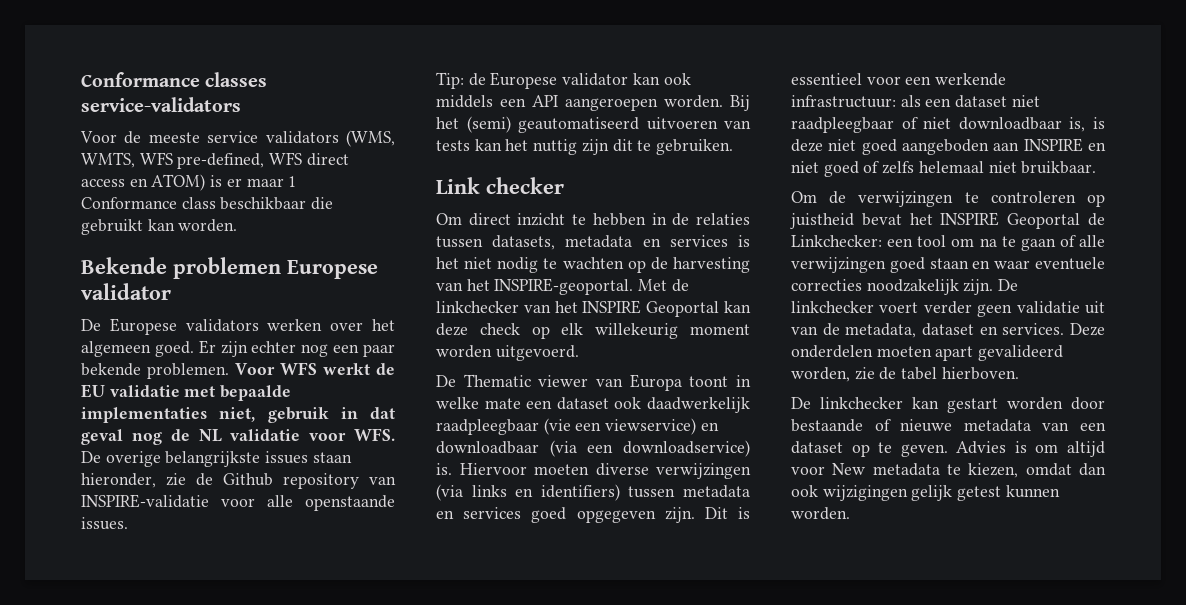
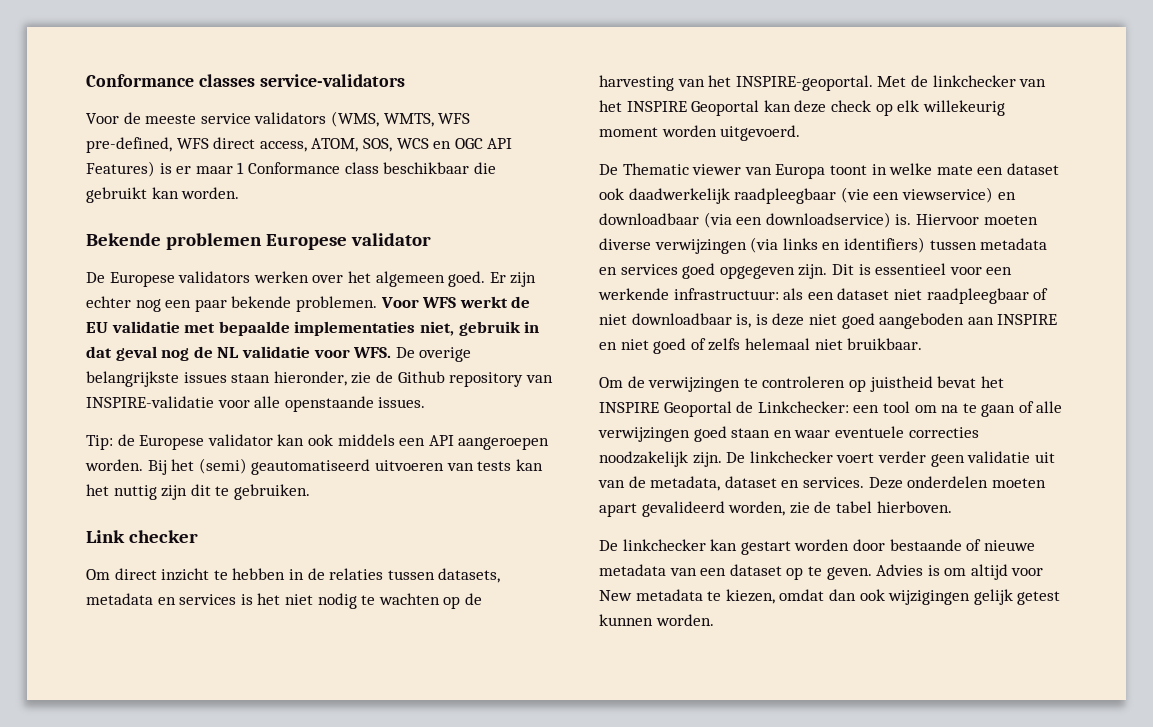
- Voor de meeste service validators (WMS, WMTS, WFS pre-defined, WFS direct access en ATOM) is er maar 1 Conformance class beschikbaar die gebruikt kan worden.
+ Voor de meeste service validators (WMS, WMTS, WFS pre-defined, WFS direct access, ATOM, SOS, WCS en OGC API Features) is er maar 1 Conformance class beschikbaar die gebruikt kan worden.

